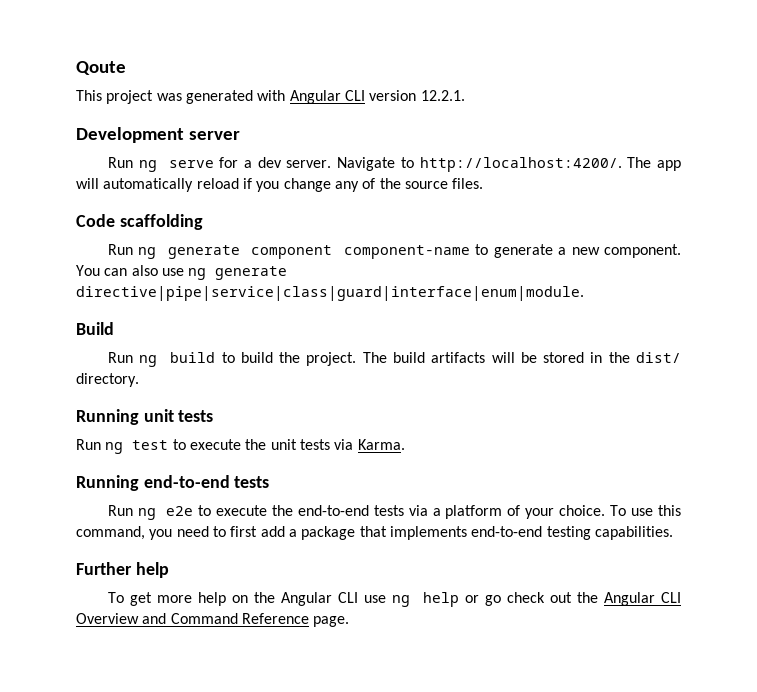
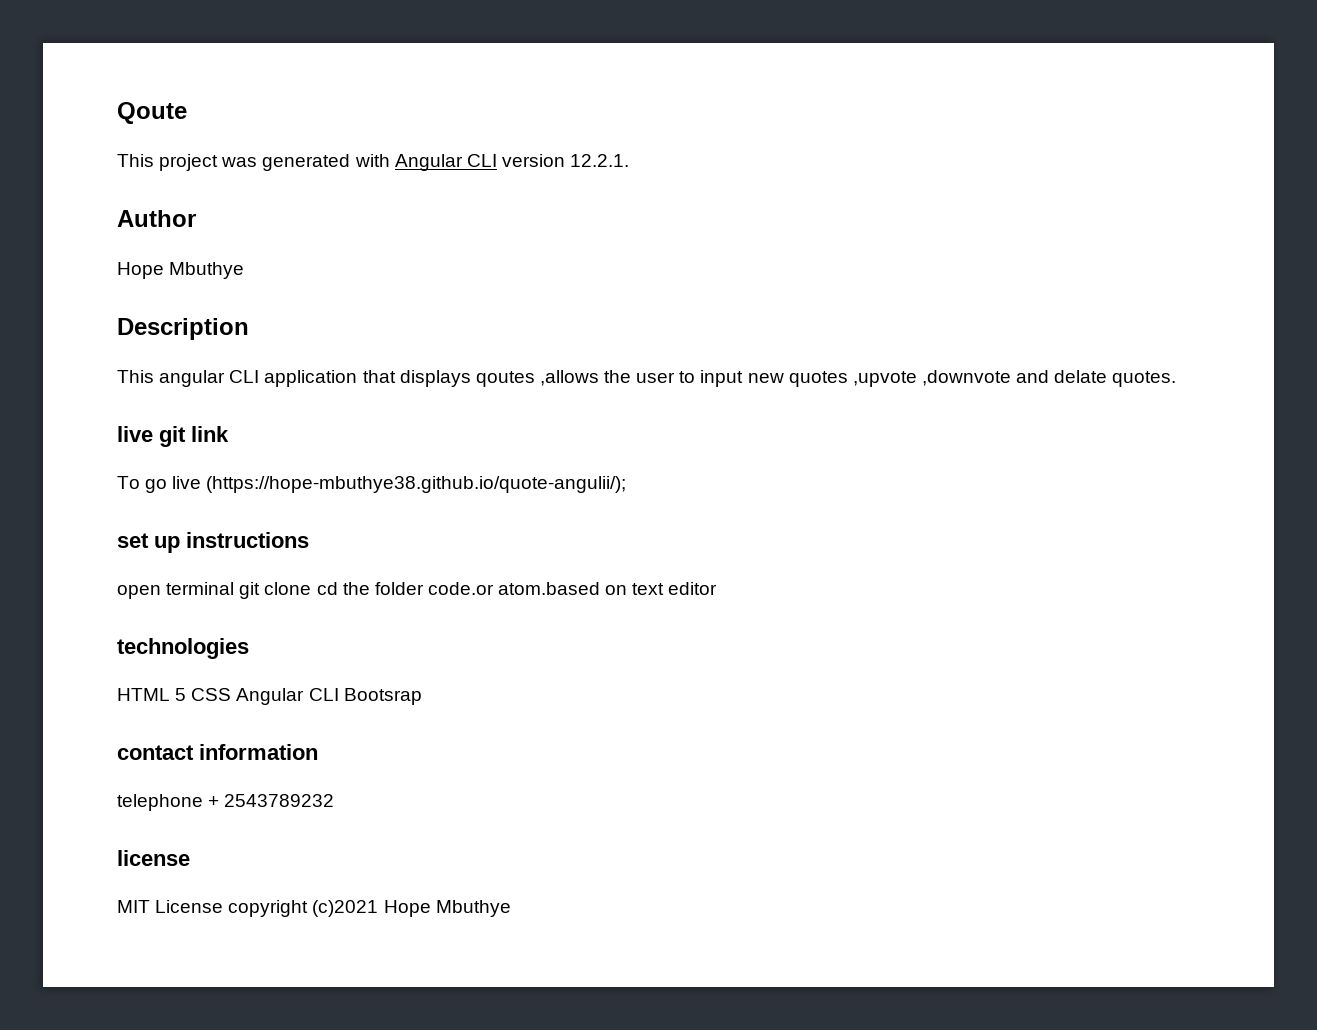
- Development server
- Run ng serve for a dev server. Navigate to http://localhost:4200/. The app will automatically reload if you change any of the source files.
- Code scaffolding
- Run ng generate component component-name to generate a new component. You can also use ng generate directive|pipe|service|class|guard|interface|enum|module.
- Build
- Run ng build to build the project. The build artifacts will be stored in the dist/ directory.
- Running unit tests
- Run ng test to execute the unit tests via Karma.
- Running end-to-end tests
- Run ng e2e to execute the end-to-end tests via a platform of your choice. To use this command, you need to first add a package that implements end-to-end testing capabilities.
- Further help
- To get more help on the Angular CLI use ng help or go check out the Angular CLI Overview and Command Reference page.
+ Author
+ Hope Mbuthye
+ Description
+ This angular CLI application that displays qoutes ,allows the user to input new quotes ,upvote ,downvote and delate quotes.
+ live git link
+ To go live (https://hope-mbuthye38.github.io/quote-angulii/);
+ set up instructions
+ open terminal git clone cd the folder code.or atom.based on text editor
+ technologies
+ HTML 5 CSS Angular CLI Bootsrap
+ contact information
+ telephone + 2543789232
+ license
+ MIT License copyright (c)2021 Hope Mbuthye

